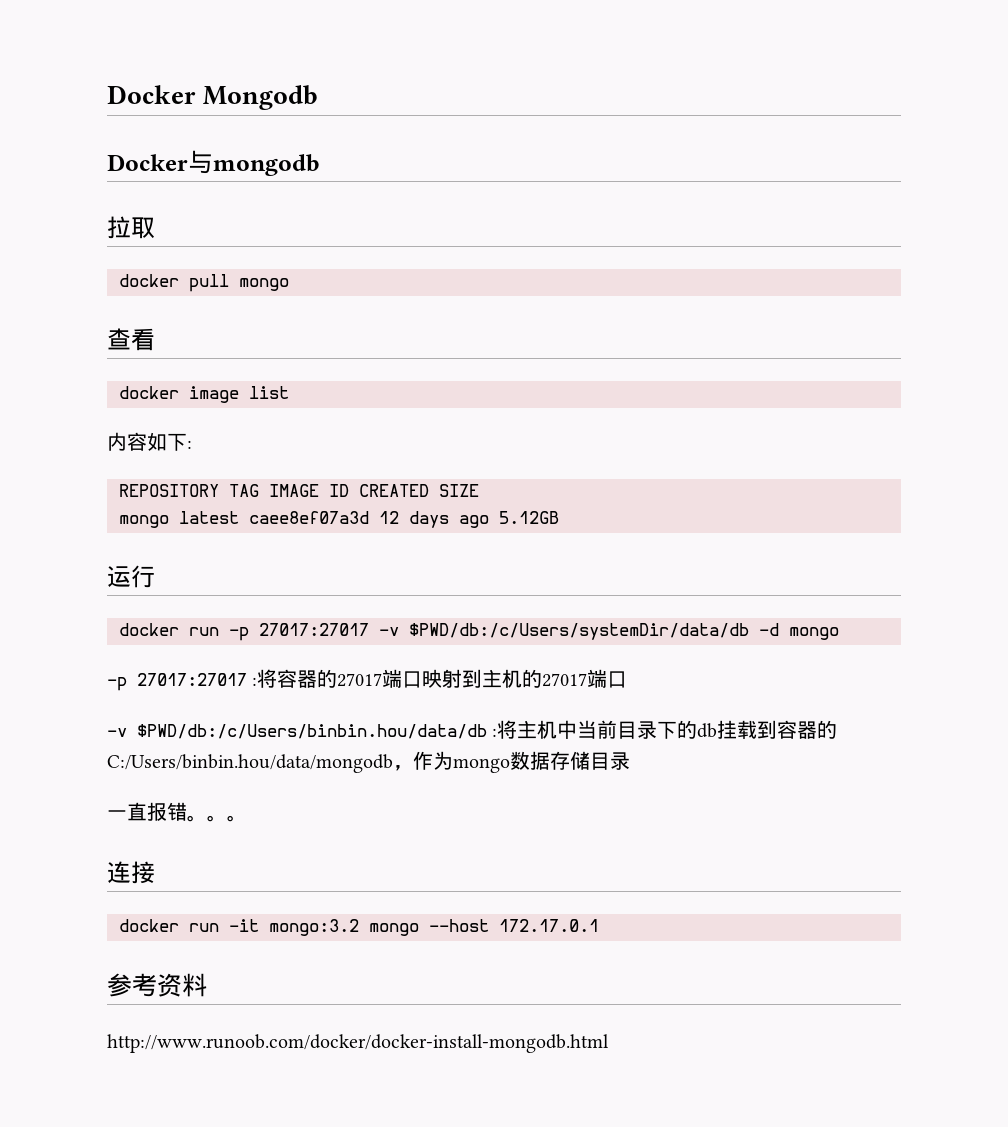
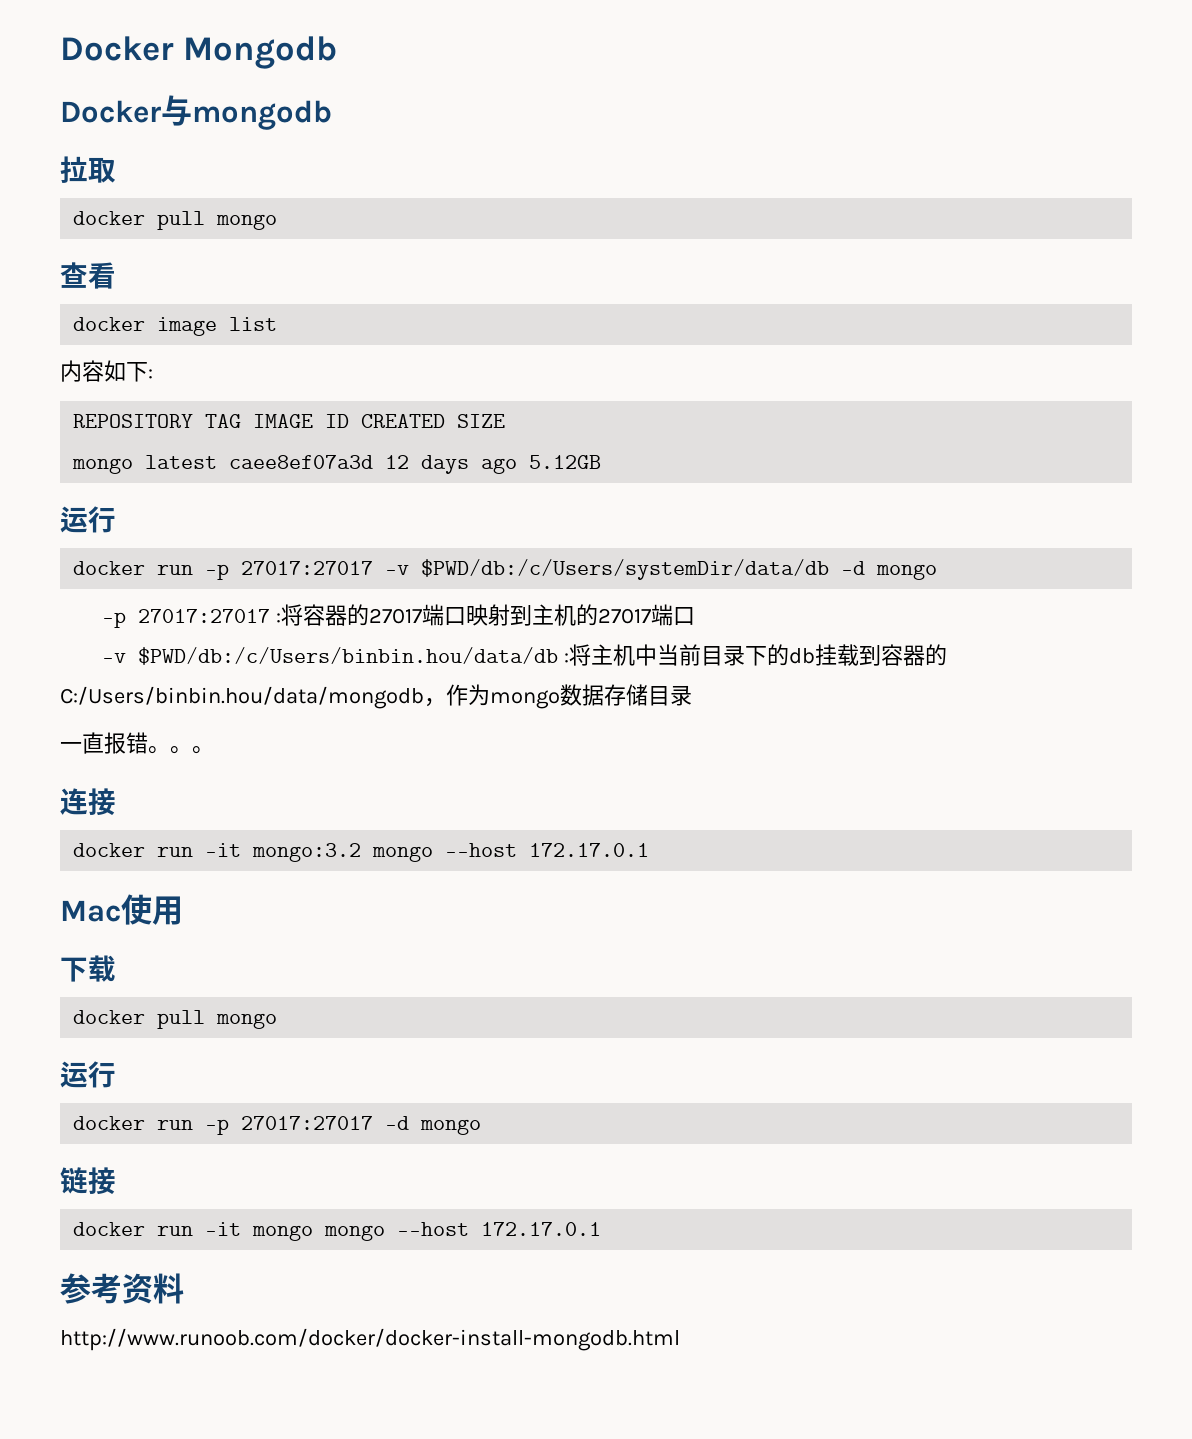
+ Mac使用
+ 下载
+ docker pull mongo
+ 运行
+ docker run -p 27017:27017 -d mongo
+ 链接
+ docker run -it mongo mongo --host 172.17.0.1

